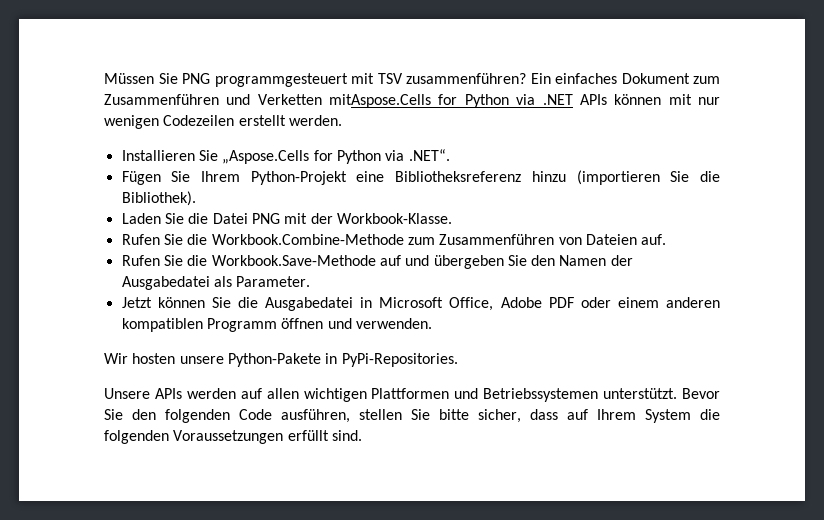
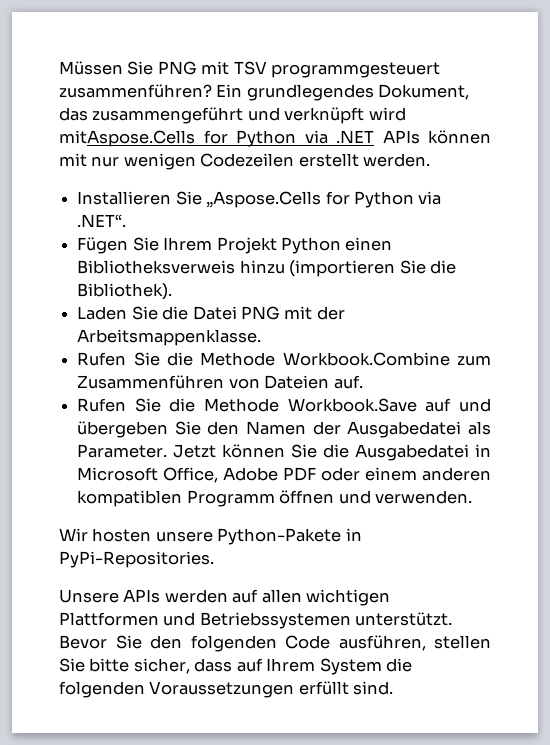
- Müssen Sie PNG programmgesteuert mit TSV zusammenführen?
+ Müssen Sie PNG mit TSV programmgesteuert zusammenführen?
- Ein einfaches Dokument zum Zusammenführen und Verketten mitAspose.Cells for Python via .NET APIs können mit nur wenigen Codezeilen erstellt werden.
+ Ein grundlegendes Dokument, das zusammengeführt und verknüpft wird mitAspose.Cells for Python via .NET APIs können mit nur wenigen Codezeilen erstellt werden.
- Fügen Sie Ihrem Python-Projekt eine Bibliotheksreferenz hinzu (importieren Sie die Bibliothek).
+ Fügen Sie Ihrem Projekt Python einen Bibliotheksverweis hinzu (importieren Sie die Bibliothek).
- Laden Sie die Datei PNG mit der Workbook-Klasse.
- Rufen Sie die Workbook.Combine-Methode zum Zusammenführen von Dateien auf.
+ Laden Sie die Datei PNG mit der Arbeitsmappenklasse.
+ Rufen Sie die Methode Workbook.Combine zum Zusammenführen von Dateien auf.
- Rufen Sie die Workbook.Save-Methode auf und übergeben Sie den Namen der Ausgabedatei als Parameter.
- Jetzt können Sie die Ausgabedatei in Microsoft Office, Adobe PDF oder einem anderen kompatiblen Programm öffnen und verwenden.
+ Rufen Sie die Methode Workbook.Save auf und übergeben Sie den Namen der Ausgabedatei als Parameter. Jetzt können Sie die Ausgabedatei in Microsoft Office, Adobe PDF oder einem anderen kompatiblen Programm öffnen und verwenden.

